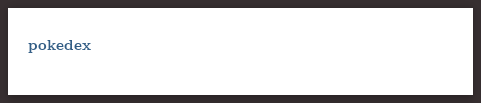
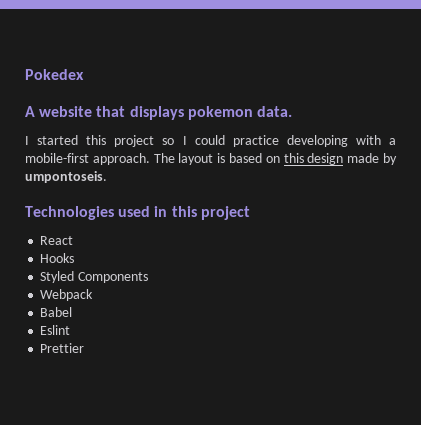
- pokedex
+ Pokedex
+ A website that displays pokemon data.
+ I started this project so I could practice developing with a mobile-first approach. The layout is based on this design made by umpontoseis.
+ Technologies used in this project
+ React
+ Hooks
+ Styled Components
+ Webpack
+ Babel
+ Eslint
+ Prettier

